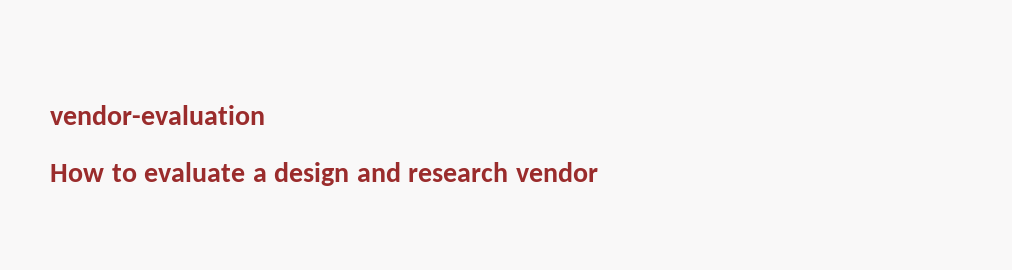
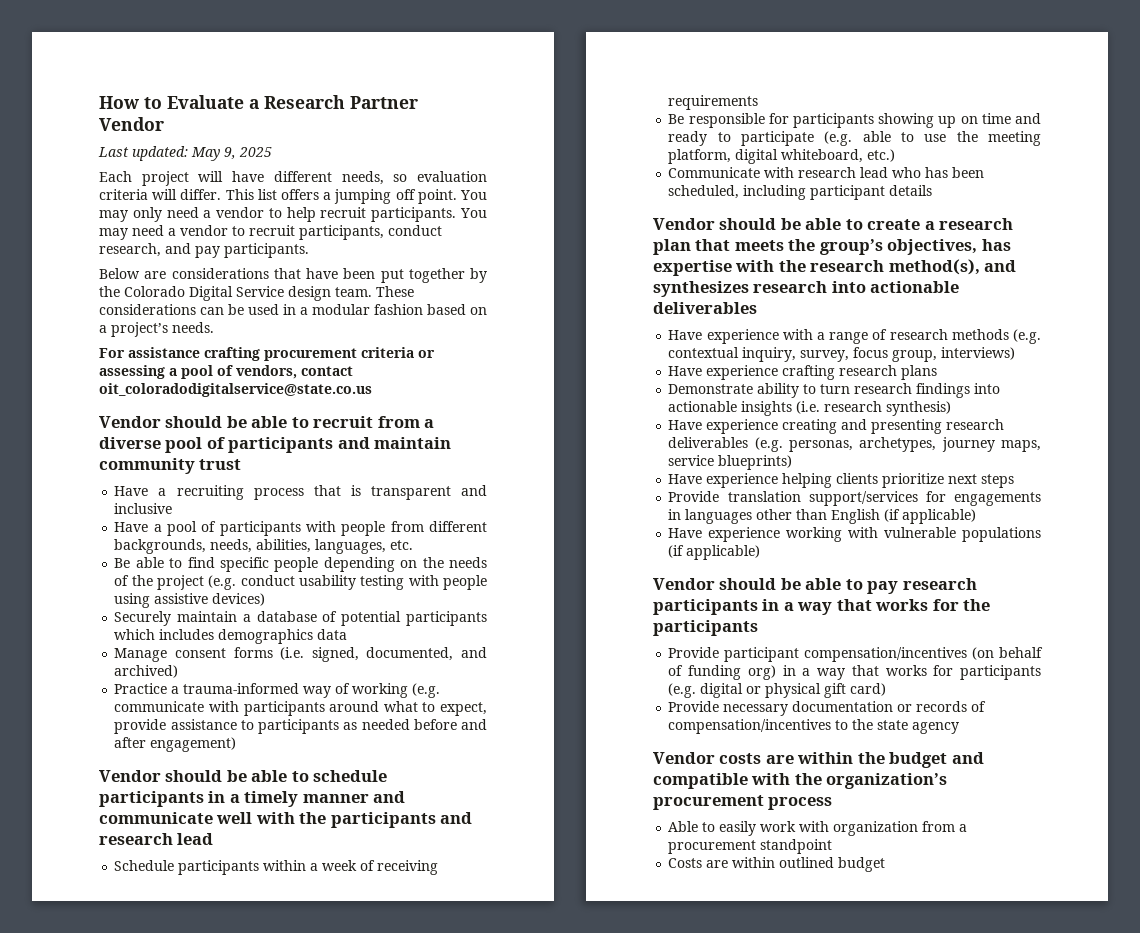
- vendor-evaluation
- How to evaluate a design and research vendor
+ How to Evaluate a Research Partner Vendor
+ Last updated: May 9, 2025
+ Each project will have different needs, so evaluation criteria will differ. This list offers a jumping off point. You may only need a vendor to help recruit participants. You may need a vendor to recruit participants, conduct research, and pay participants.
+ Below are considerations that have been put together by the Colorado Digital Service design team. These considerations can be used in a modular fashion based on a project’s needs.
+ For assistance crafting procurement criteria or assessing a pool of vendors, contact oit_coloradodigitalservice@state.co.us
+ Vendor should be able to recruit from a diverse pool of participants and maintain community trust
+ Have a recruiting process that is transparent and inclusive
+ Have a pool of participants with people from different backgrounds, needs, abilities, languages, etc.
+ Be able to find specific people depending on the needs of the project (e.g. conduct usability testing with people using assistive devices)
+ Securely maintain a database of potential participants which includes demographics data
+ Manage consent forms (i.e. signed, documented, and archived)
+ Practice a trauma-informed way of working (e.g. communicate with participants around what to expect, provide assistance to participants as needed before and after engagement)
+ Vendor should be able to schedule participants in a timely manner and communicate well with the participants and research lead
+ Schedule participants within a week of receiving requirements
+ Be responsible for participants showing up on time and ready to participate (e.g. able to use the meeting platform, digital whiteboard, etc.)
+ Communicate with research lead who has been scheduled, including participant details
+ Vendor should be able to create a research plan that meets the group’s objectives, has expertise with the research method(s), and synthesizes research into actionable deliverables
+ Have experience with a range of research methods (e.g. contextual inquiry, survey, focus group, interviews)
+ Have experience crafting research plans
+ Demonstrate ability to turn research findings into actionable insights (i.e. research synthesis)
+ Have experience creating and presenting research deliverables (e.g. personas, archetypes, journey maps, service blueprints)
+ Have experience helping clients prioritize next steps
+ Provide translation support/services for engagements in languages other than English (if applicable)
+ Have experience working with vulnerable populations (if applicable)
+ Vendor should be able to pay research participants in a way that works for the participants
+ Provide participant compensation/incentives (on behalf of funding org) in a way that works for participants (e.g. digital or physical gift card)
+ Provide necessary documentation or records of compensation/incentives to the state agency
+ Vendor costs are within the budget and compatible with the organization’s procurement process
+ Able to easily work with organization from a procurement standpoint
+ Costs are within outlined budget

